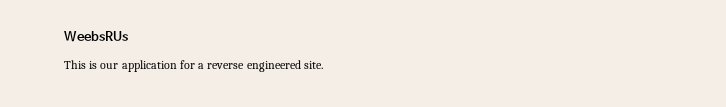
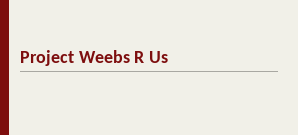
- WeebsRUs
- This is our application for a reverse engineered site.
+ Project Weebs R Us

